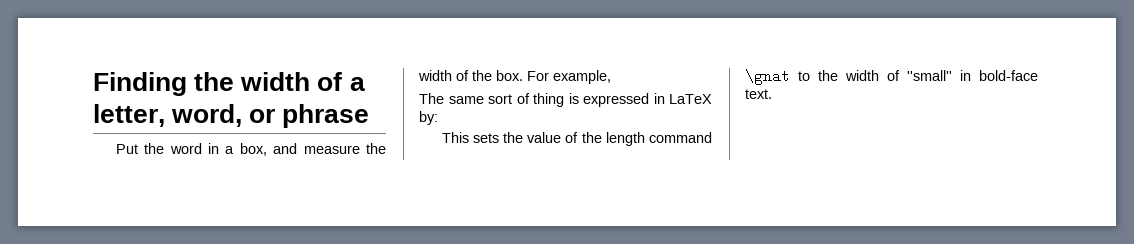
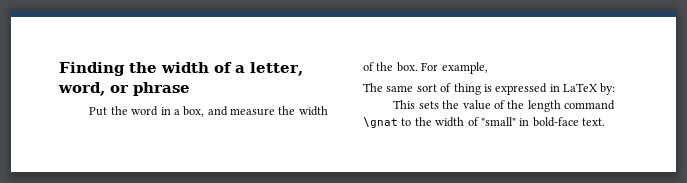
- This sets the value of the length command \gnat to the width of ''small'' in bold-face text.
+ This sets the value of the length command \gnat to the width of "small" in bold-face text.

